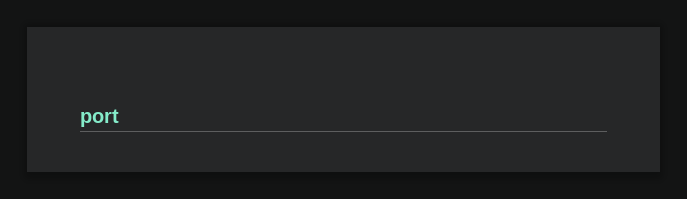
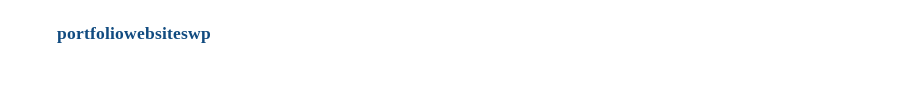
- port
+ portfoliowebsiteswp

